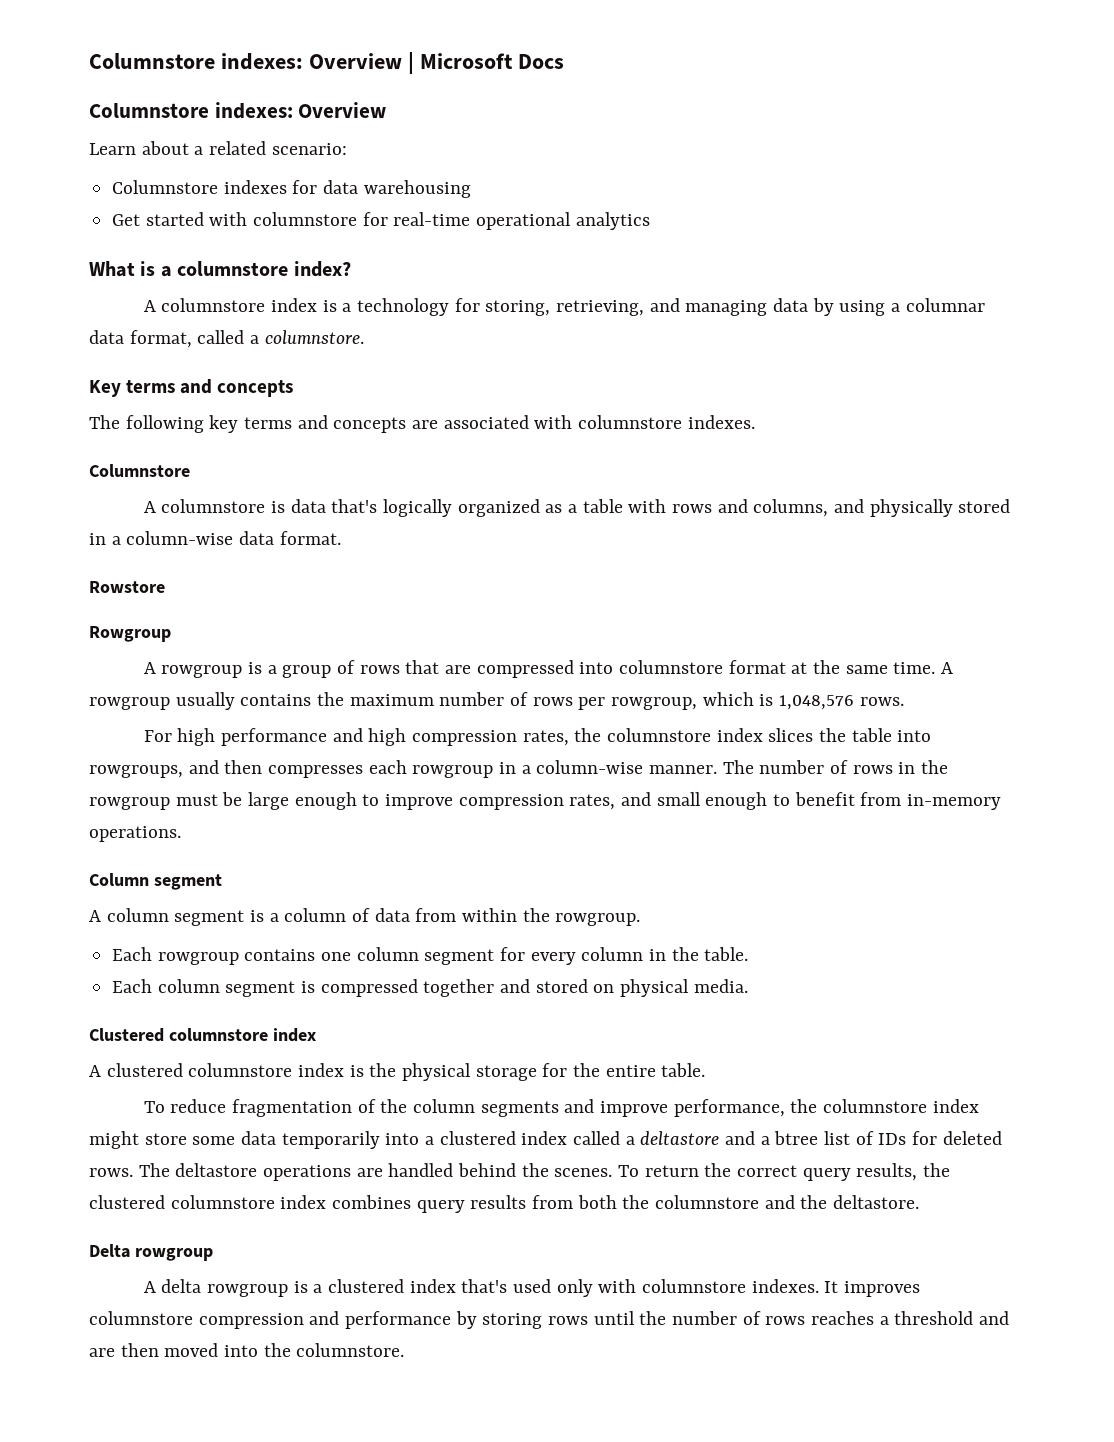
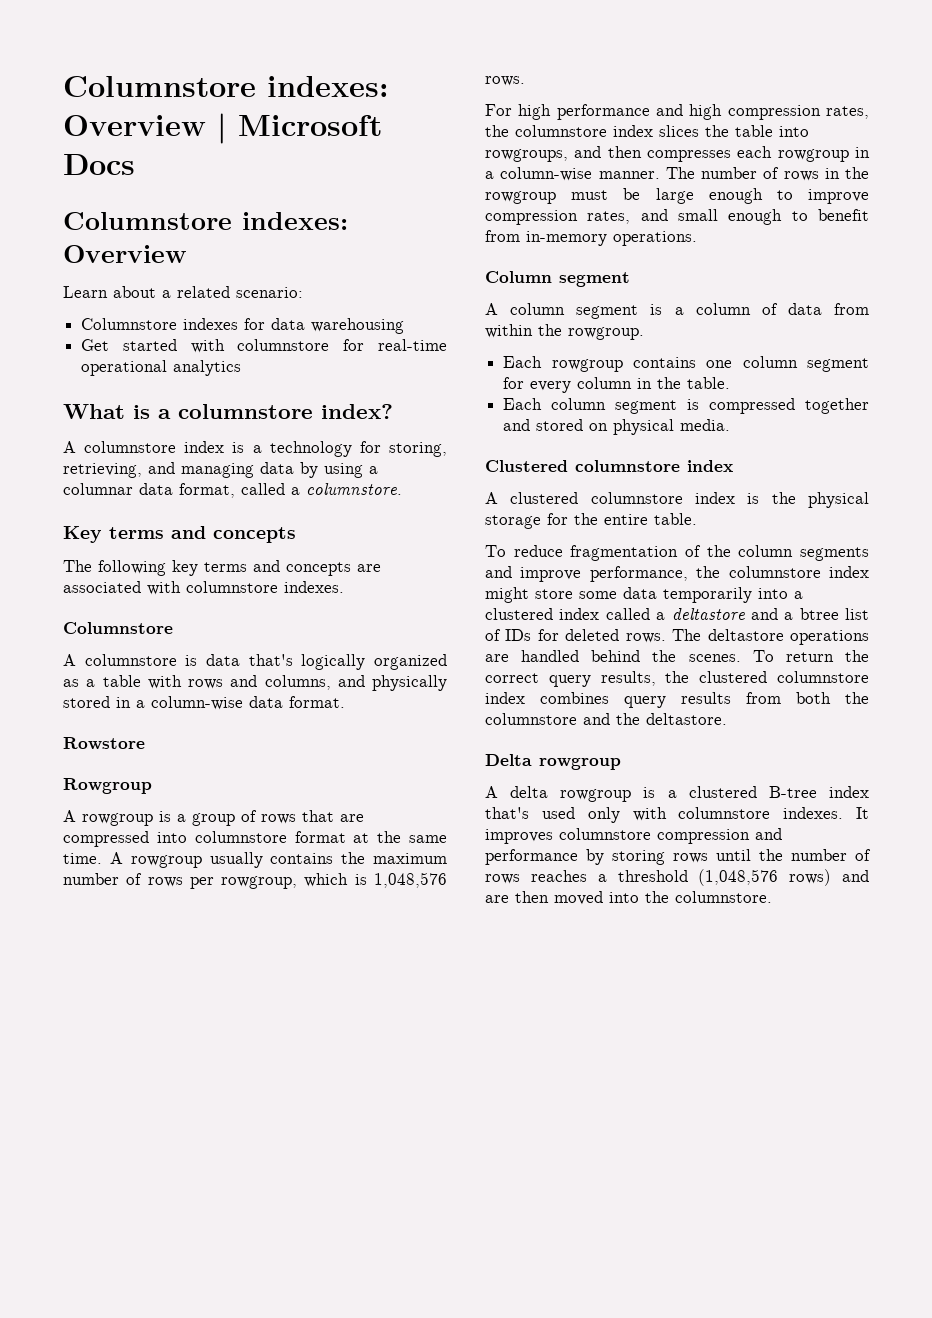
- A delta rowgroup is a clustered index that's used only with columnstore indexes.
+ A delta rowgroup is a clustered B-tree index that's used only with columnstore indexes.
- It improves columnstore compression and performance by storing rows until the number of rows reaches a threshold and are then moved into the columnstore.
+ It improves columnstore compression and performance by storing rows until the number of rows reaches a threshold (1,048,576 rows) and are then moved into the columnstore.

